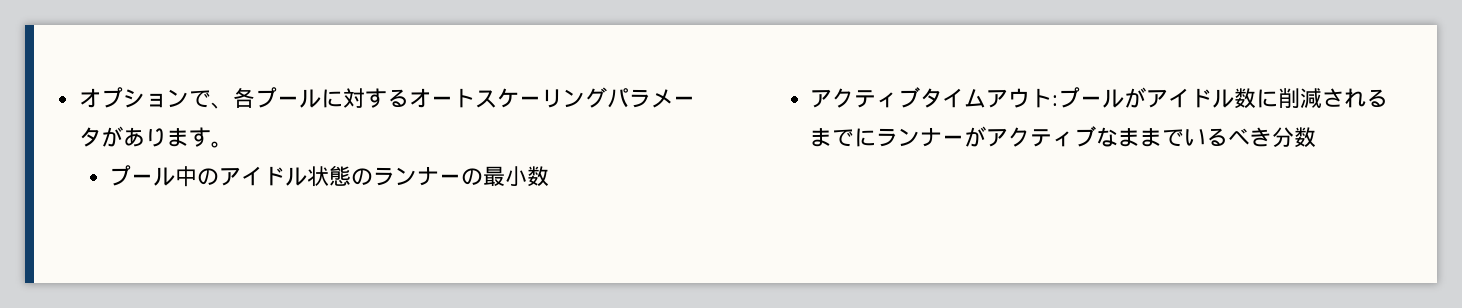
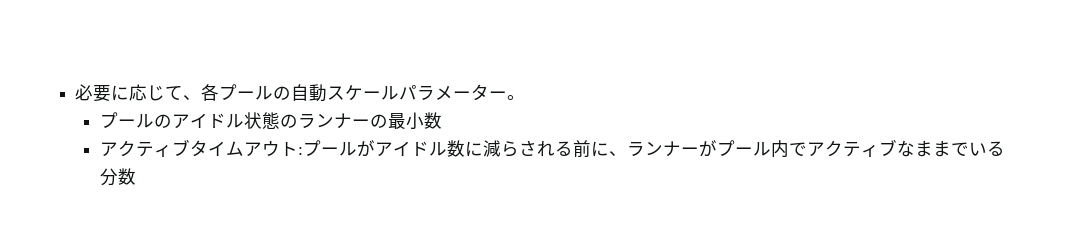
- オプションで、各プールに対するオートスケーリングパラメータがあります。
+ 必要に応じて、各プールの自動スケールパラメーター。
- プール中のアイドル状態のランナーの最小数
+ プールのアイドル状態のランナーの最小数
- アクティブタイムアウト:プールがアイドル数に削減されるまでにランナーがアクティブなままでいるべき分数
+ アクティブタイムアウト:プールがアイドル数に減らされる前に、ランナーがプール内でアクティブなままでいる分数

